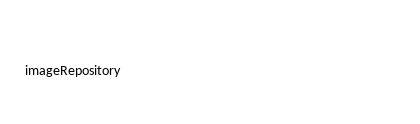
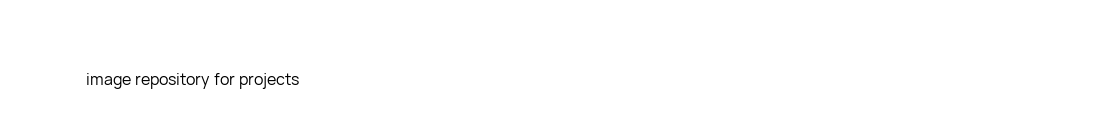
- imageRepository
+ image repository for projects

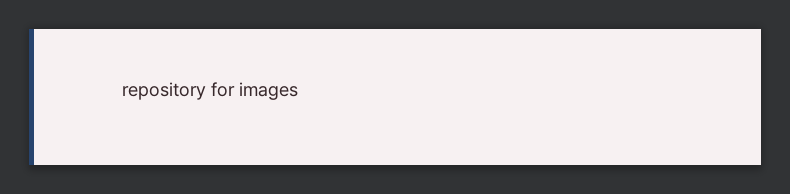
- image repository for projects
+ repository for images

